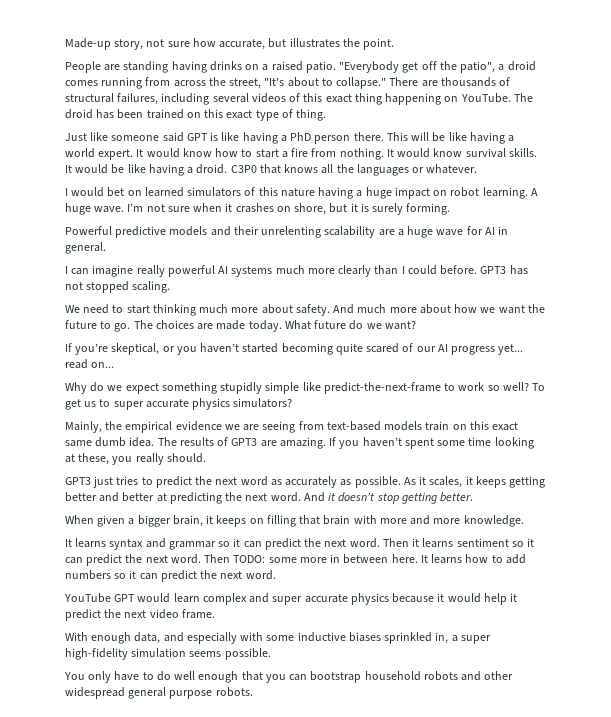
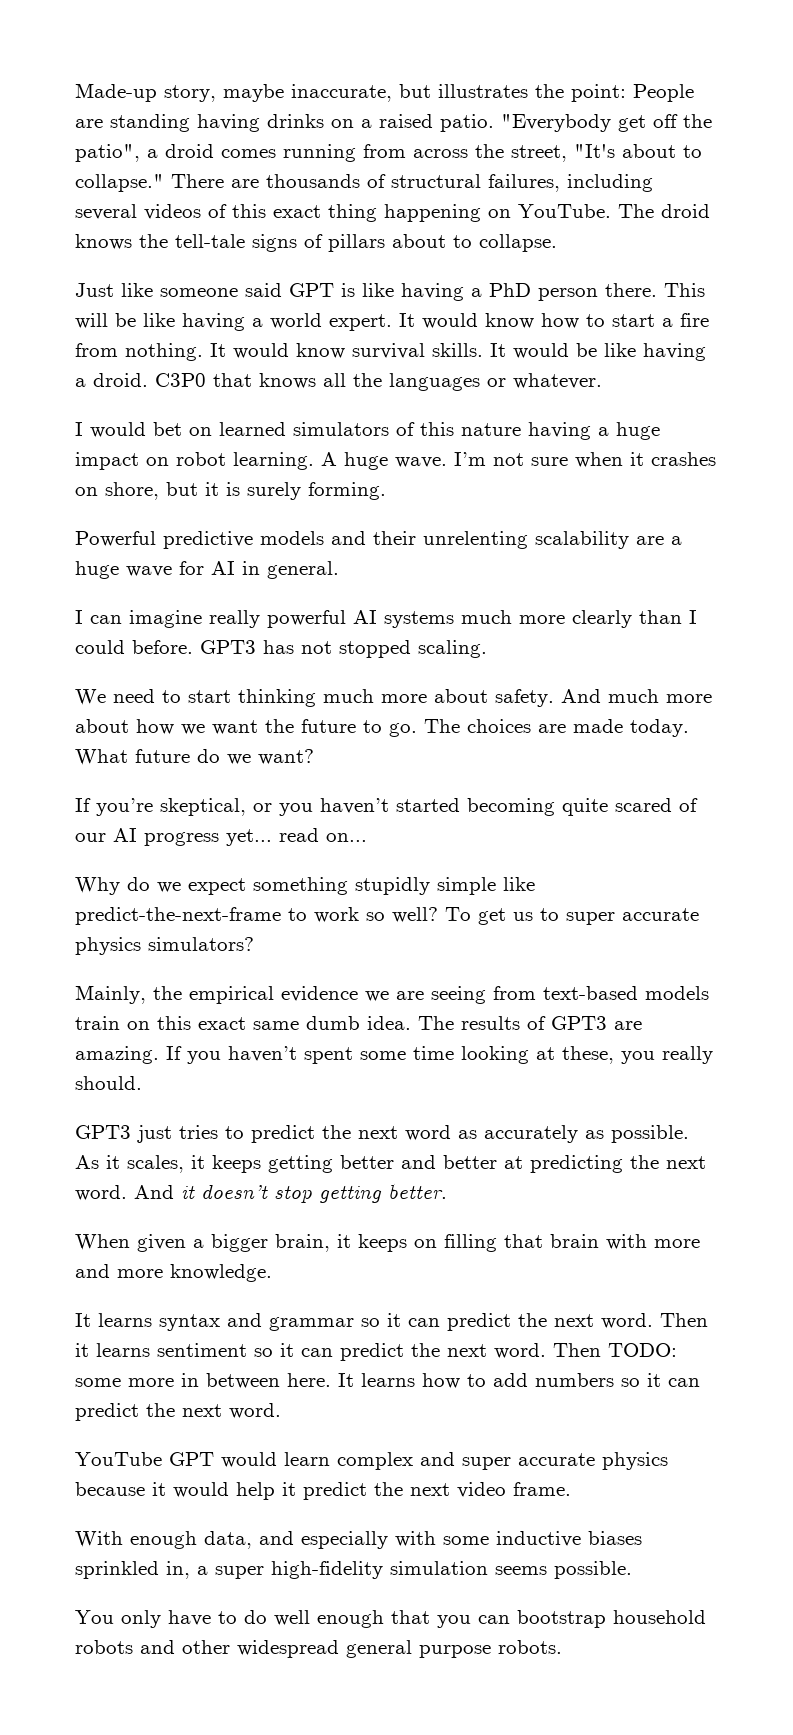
- Made-up story, not sure how accurate, but illustrates the point.
- People are standing having drinks on a raised patio.
+ Made-up story, maybe inaccurate, but illustrates the point: People are standing having drinks on a raised patio.
- The droid has been trained on this exact type of thing.
+ The droid knows the tell-tale signs of pillars about to collapse.

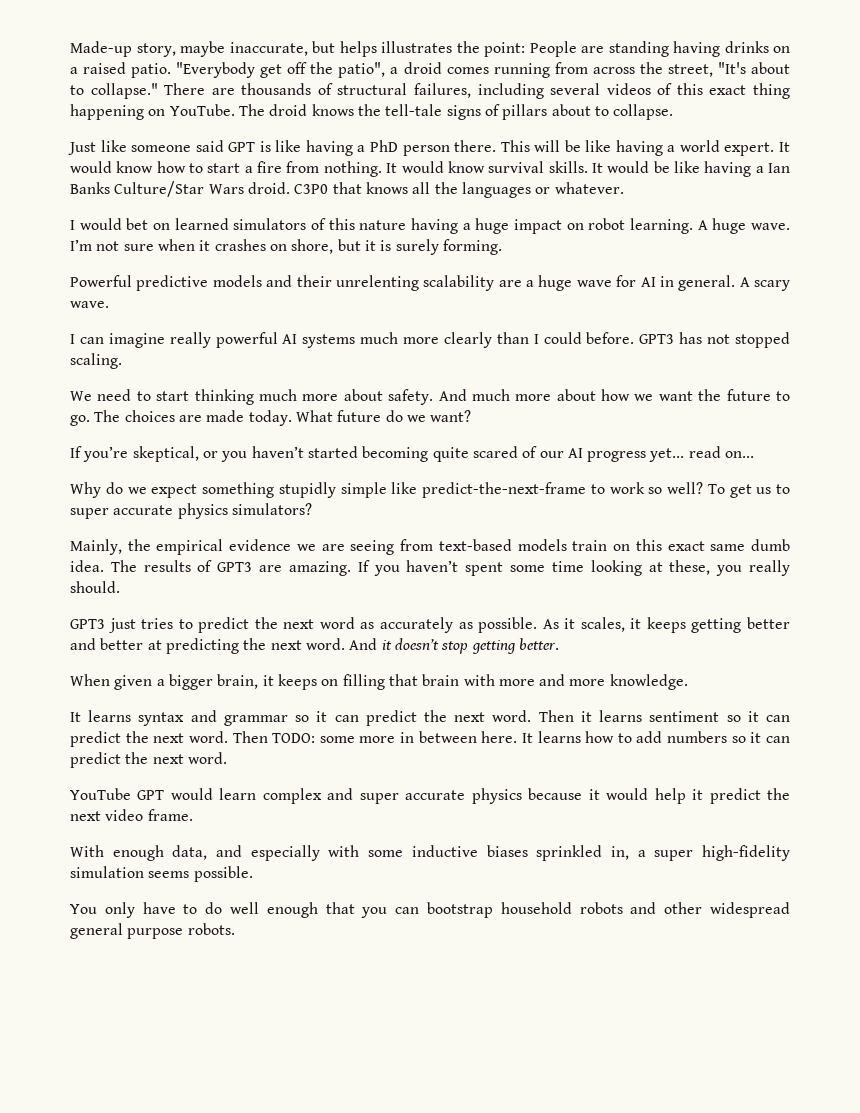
- Made-up story, maybe inaccurate, but illustrates the point: People are standing having drinks on a raised patio.
+ Made-up story, maybe inaccurate, but helps illustrates the point: People are standing having drinks on a raised patio.
- It would be like having a droid.
+ It would be like having a Ian Banks Culture/Star Wars droid.
+ A scary wave.

